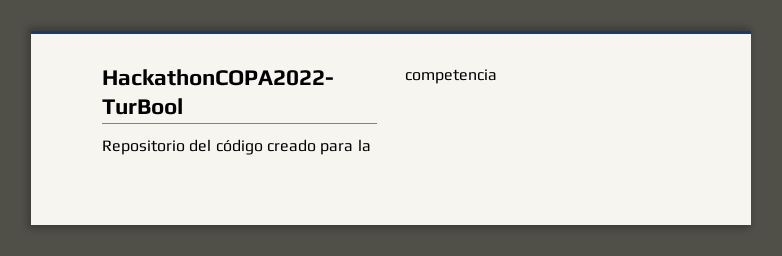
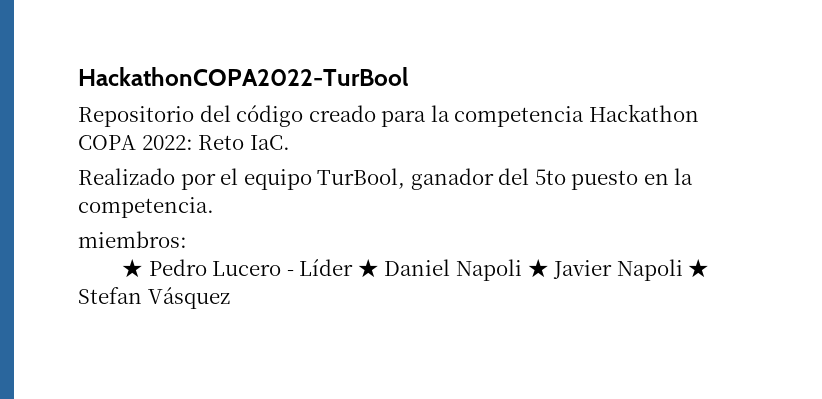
- Repositorio del código creado para la competencia
+ Repositorio del código creado para la competencia Hackathon COPA 2022: Reto IaC.
+ Realizado por el equipo TurBool, ganador del 5to puesto en la competencia.
+ miembros:
+ ★ Pedro Lucero - Líder ★ Daniel Napoli ★ Javier Napoli ★ Stefan Vásquez

